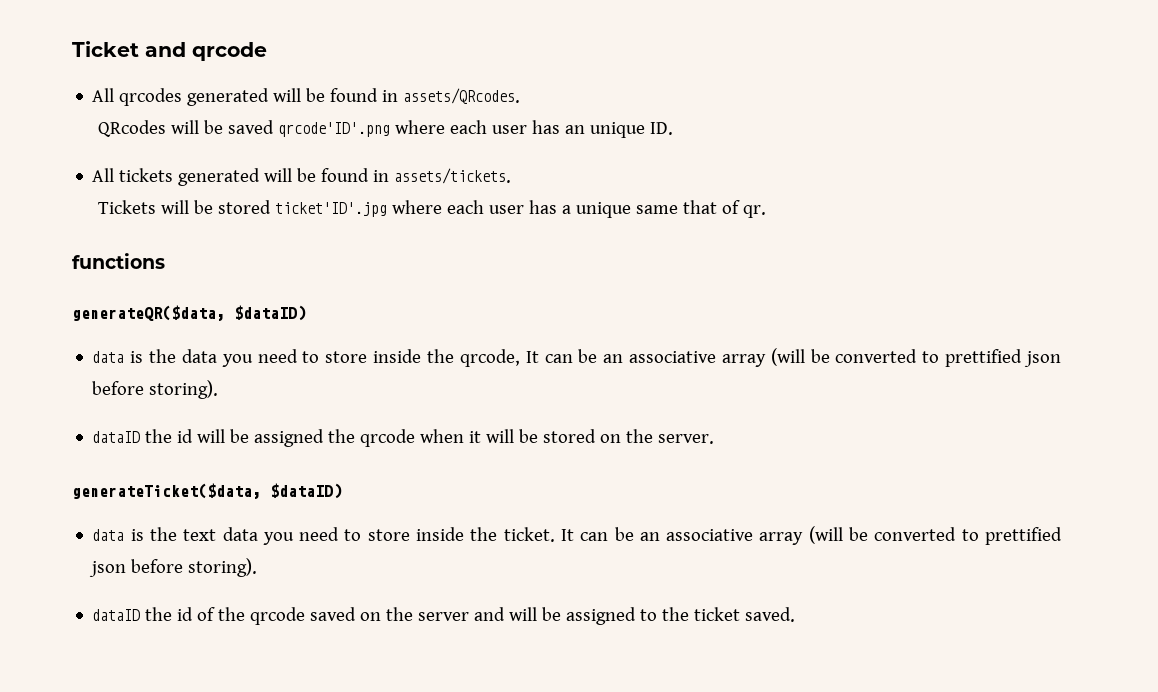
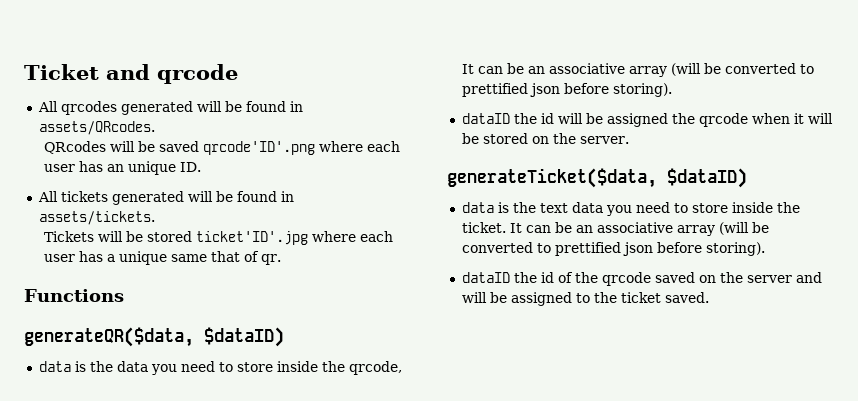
- functions
+ Functions

